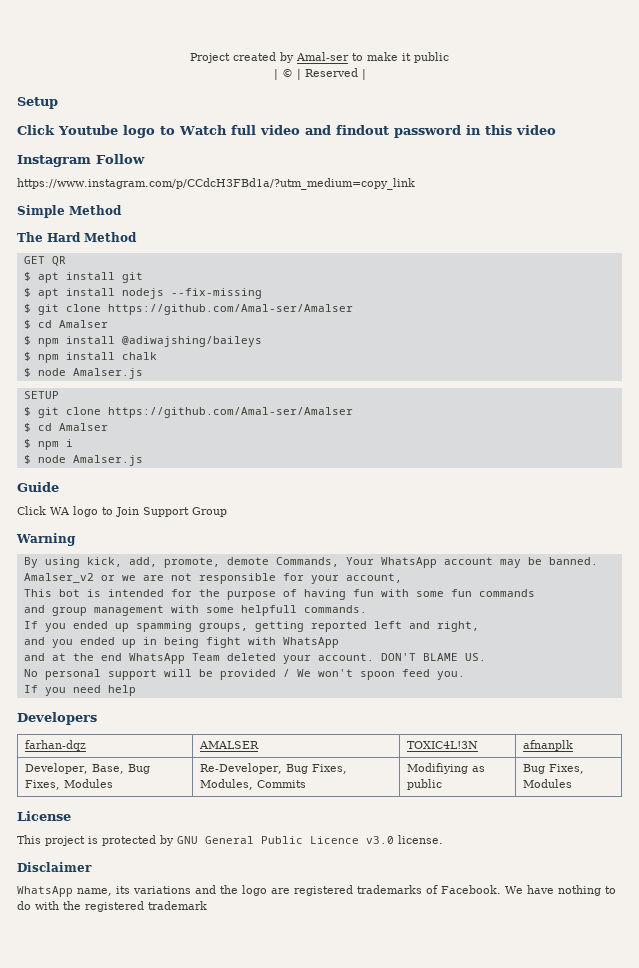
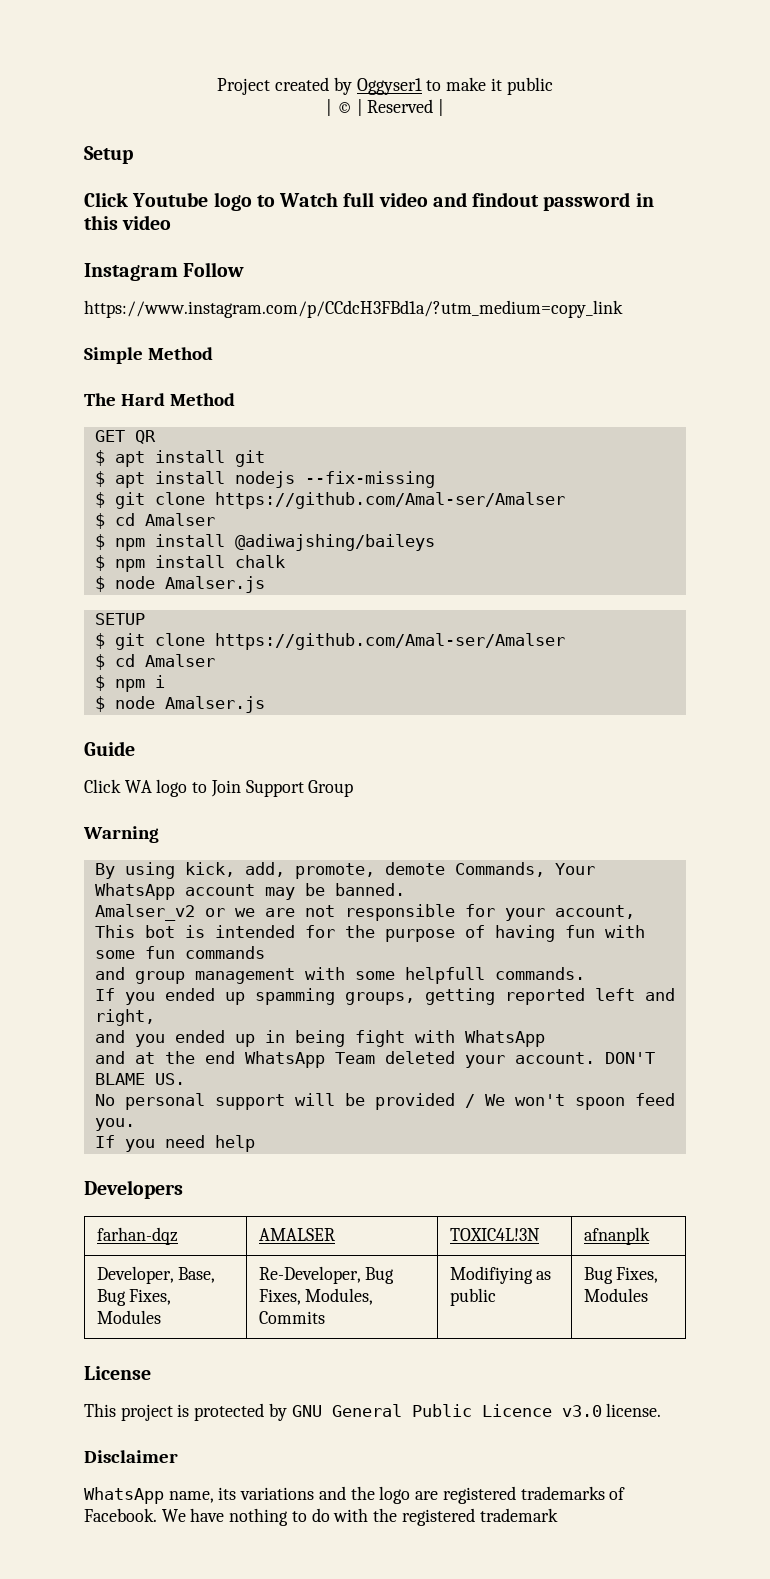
- Project created by Amal-ser to make it public
+ Project created by Oggyser1 to make it public

